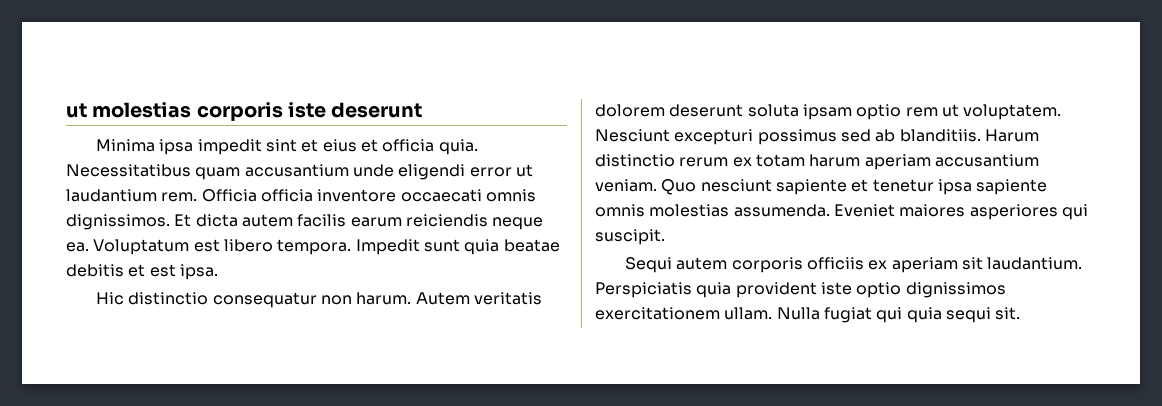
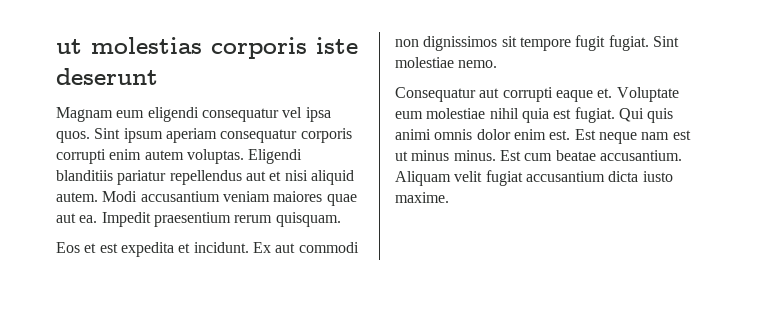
- Minima ipsa impedit sint et eius et officia quia. Necessitatibus quam accusantium unde eligendi error ut laudantium rem. Officia officia inventore occaecati omnis dignissimos. Et dicta autem facilis earum reiciendis neque ea. Voluptatum est libero tempora. Impedit sunt quia beatae debitis et est ipsa.
- Hic distinctio consequatur non harum. Autem veritatis dolorem deserunt soluta ipsam optio rem ut voluptatem. Nesciunt excepturi possimus sed ab blanditiis. Harum distinctio rerum ex totam harum aperiam accusantium veniam. Quo nesciunt sapiente et tenetur ipsa sapiente omnis molestias assumenda. Eveniet maiores asperiores qui suscipit.
- Sequi autem corporis officiis ex aperiam sit laudantium. Perspiciatis quia provident iste optio dignissimos exercitationem ullam. Nulla fugiat qui quia sequi sit.
+ Magnam eum eligendi consequatur vel ipsa quos. Sint ipsum aperiam consequatur corporis corrupti enim autem voluptas. Eligendi blanditiis pariatur repellendus aut et nisi aliquid autem. Modi accusantium veniam maiores quae aut ea. Impedit praesentium rerum quisquam.
+ Eos et est expedita et incidunt. Ex aut commodi non dignissimos sit tempore fugit fugiat. Sint molestiae nemo.
+ Consequatur aut corrupti eaque et. Voluptate eum molestiae nihil quia est fugiat. Qui quis animi omnis dolor enim est. Est neque nam est ut minus minus. Est cum beatae accusantium. Aliquam velit fugiat accusantium dicta iusto maxime.

